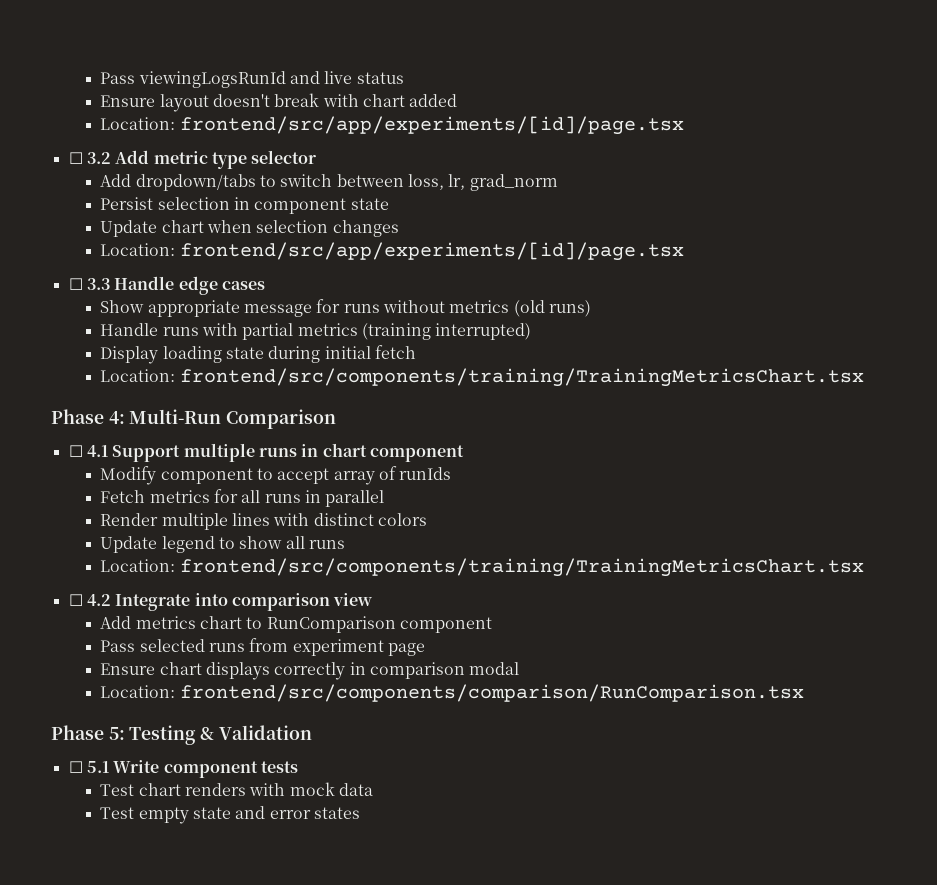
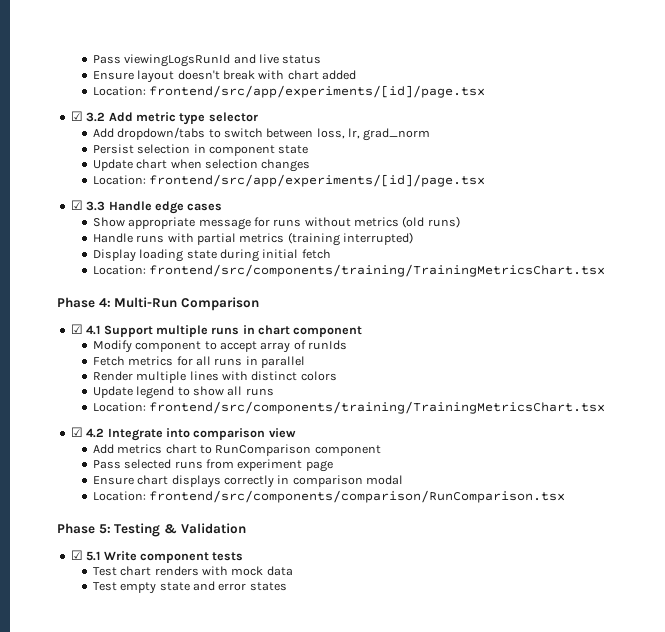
- ☐ 3.2 Add metric type selector
+ ☑ 3.2 Add metric type selector
- ☐ 3.3 Handle edge cases
+ ☑ 3.3 Handle edge cases
- ☐ 4.1 Support multiple runs in chart component
+ ☑ 4.1 Support multiple runs in chart component
- ☐ 4.2 Integrate into comparison view
+ ☑ 4.2 Integrate into comparison view
- ☐ 5.1 Write component tests
+ ☑ 5.1 Write component tests

